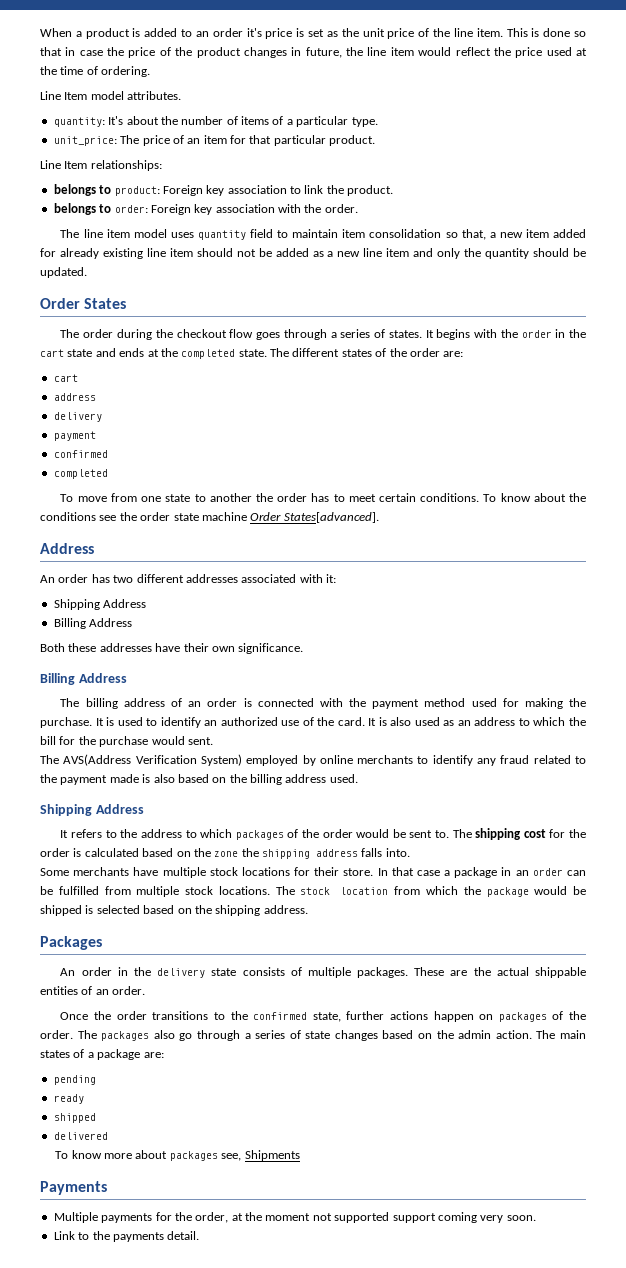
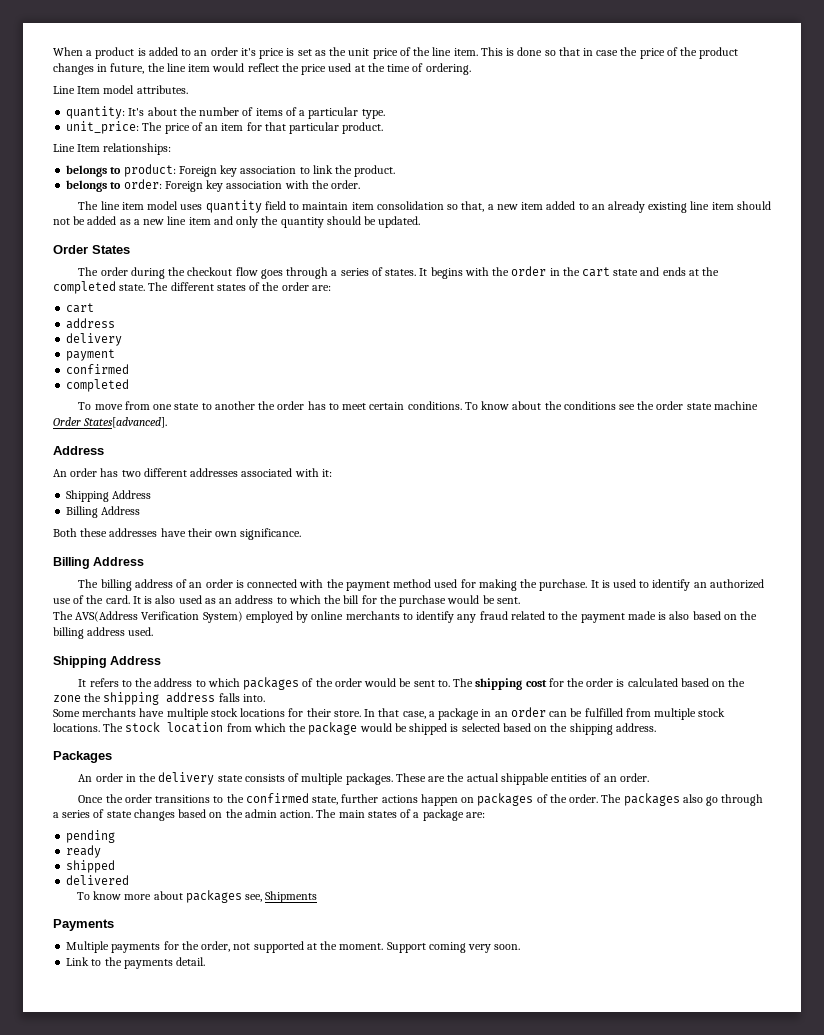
- The line item model uses quantity field to maintain item consolidation so that, a new item added for already existing line item should not be added as a new line item and only the quantity should be updated.
+ The line item model uses quantity field to maintain item consolidation so that, a new item added to an already existing line item should not be added as a new line item and only the quantity should be updated.
- It is also used as an address to which the bill for the purchase would sent.
+ It is also used as an address to which the bill for the purchase would be sent.
- In that case a package in an order can be fulfilled from multiple stock locations.
+ In that case, a package in an order can be fulfilled from multiple stock locations.
- Multiple payments for the order, at the moment not supported support coming very soon.
+ Multiple payments for the order, not supported at the moment. Support coming very soon.

